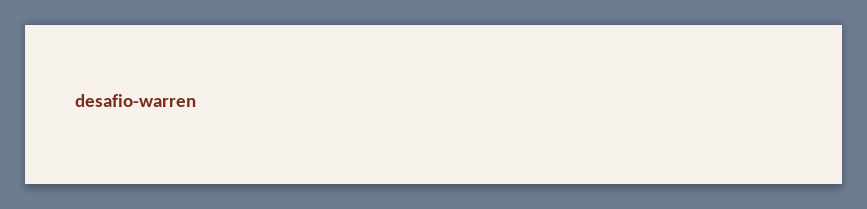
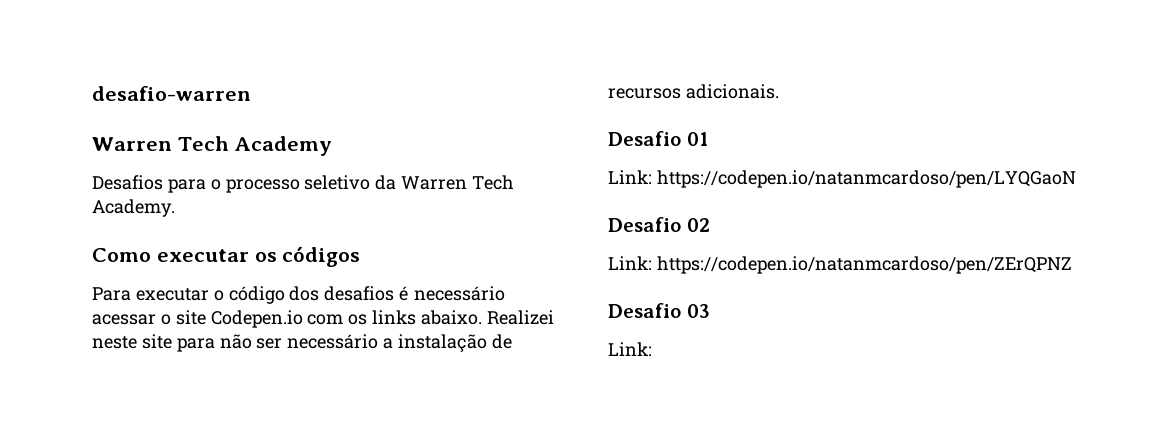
+ Warren Tech Academy
+ Desafios para o processo seletivo da Warren Tech Academy.
+ Como executar os códigos
+ Para executar o código dos desafios é necessário acessar o site Codepen.io com os links abaixo. Realizei neste site para não ser necessário a instalação de recursos adicionais.
+ Desafio 01
+ Link: https://codepen.io/natanmcardoso/pen/LYQGaoN
+ Desafio 02
+ Link: https://codepen.io/natanmcardoso/pen/ZErQPNZ
+ Desafio 03
+ Link:

